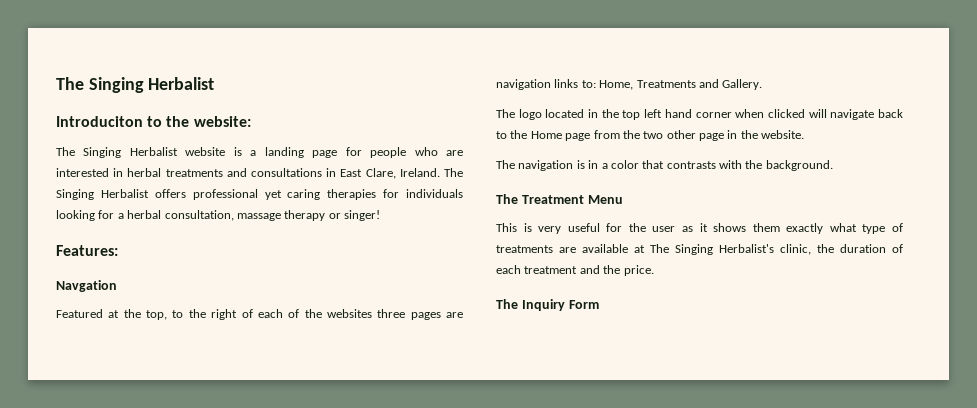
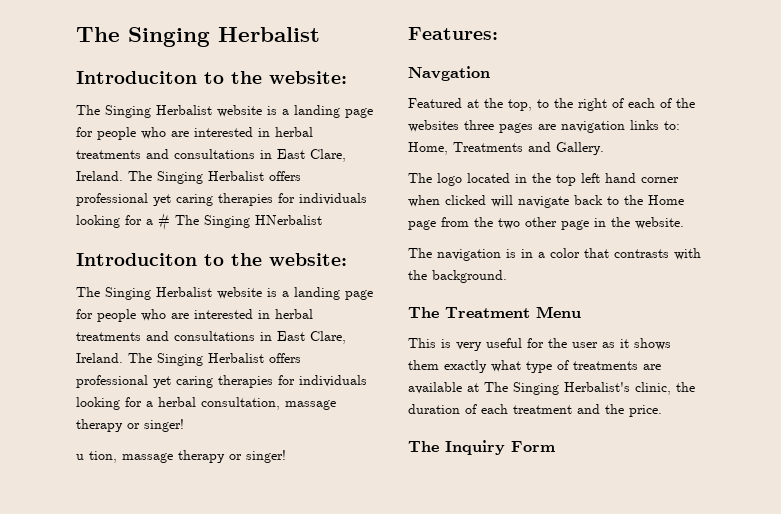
+ The Singing Herbalist website is a landing page for people who are interested in herbal treatments and consultations in East Clare, Ireland. The Singing Herbalist offers professional yet caring therapies for individuals looking for a # The Singing HNerbalist
+ Introduciton to the website:
+ u tion, massage therapy or singer!

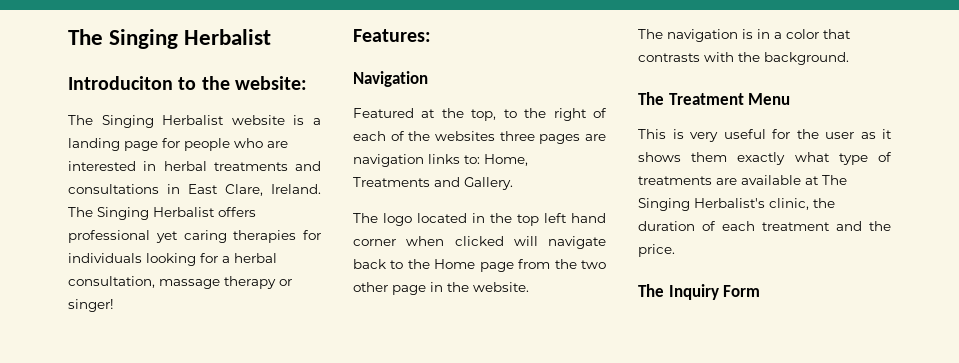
- The Singing Herbalist website is a landing page for people who are interested in herbal treatments and consultations in East Clare, Ireland. The Singing Herbalist offers professional yet caring therapies for individuals looking for a # The Singing HNerbalist
- Introduciton to the website:
- u tion, massage therapy or singer!
- Navgation
+ Navigation

